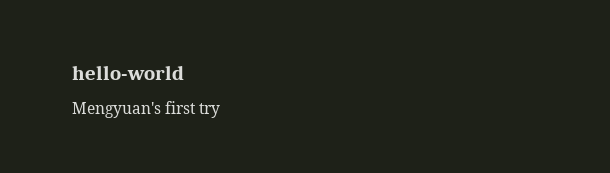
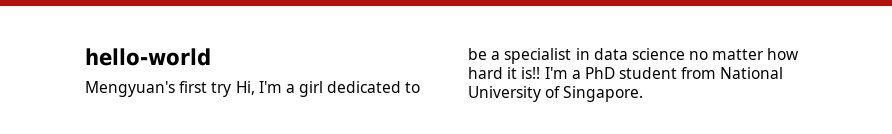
- Mengyuan's first try
+ Mengyuan's first try Hi, I'm a girl dedicated to be a specialist in data science no matter how hard it is!! I'm a PhD student from National University of Singapore.

